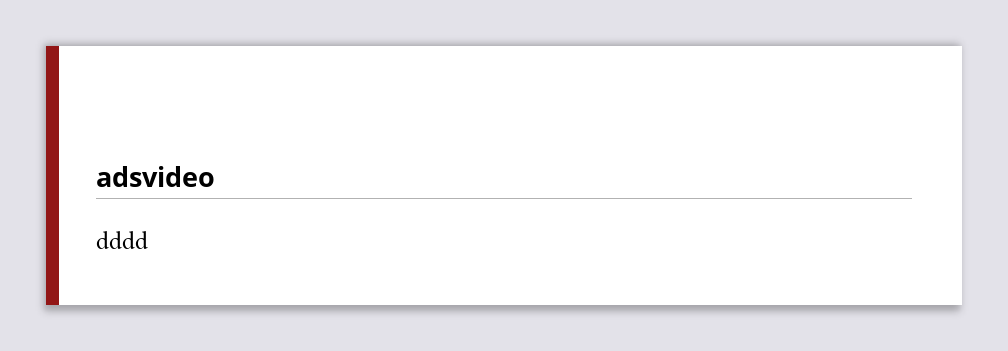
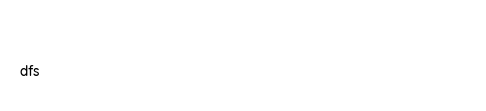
- adsvideo
- dddd
+ dfs

